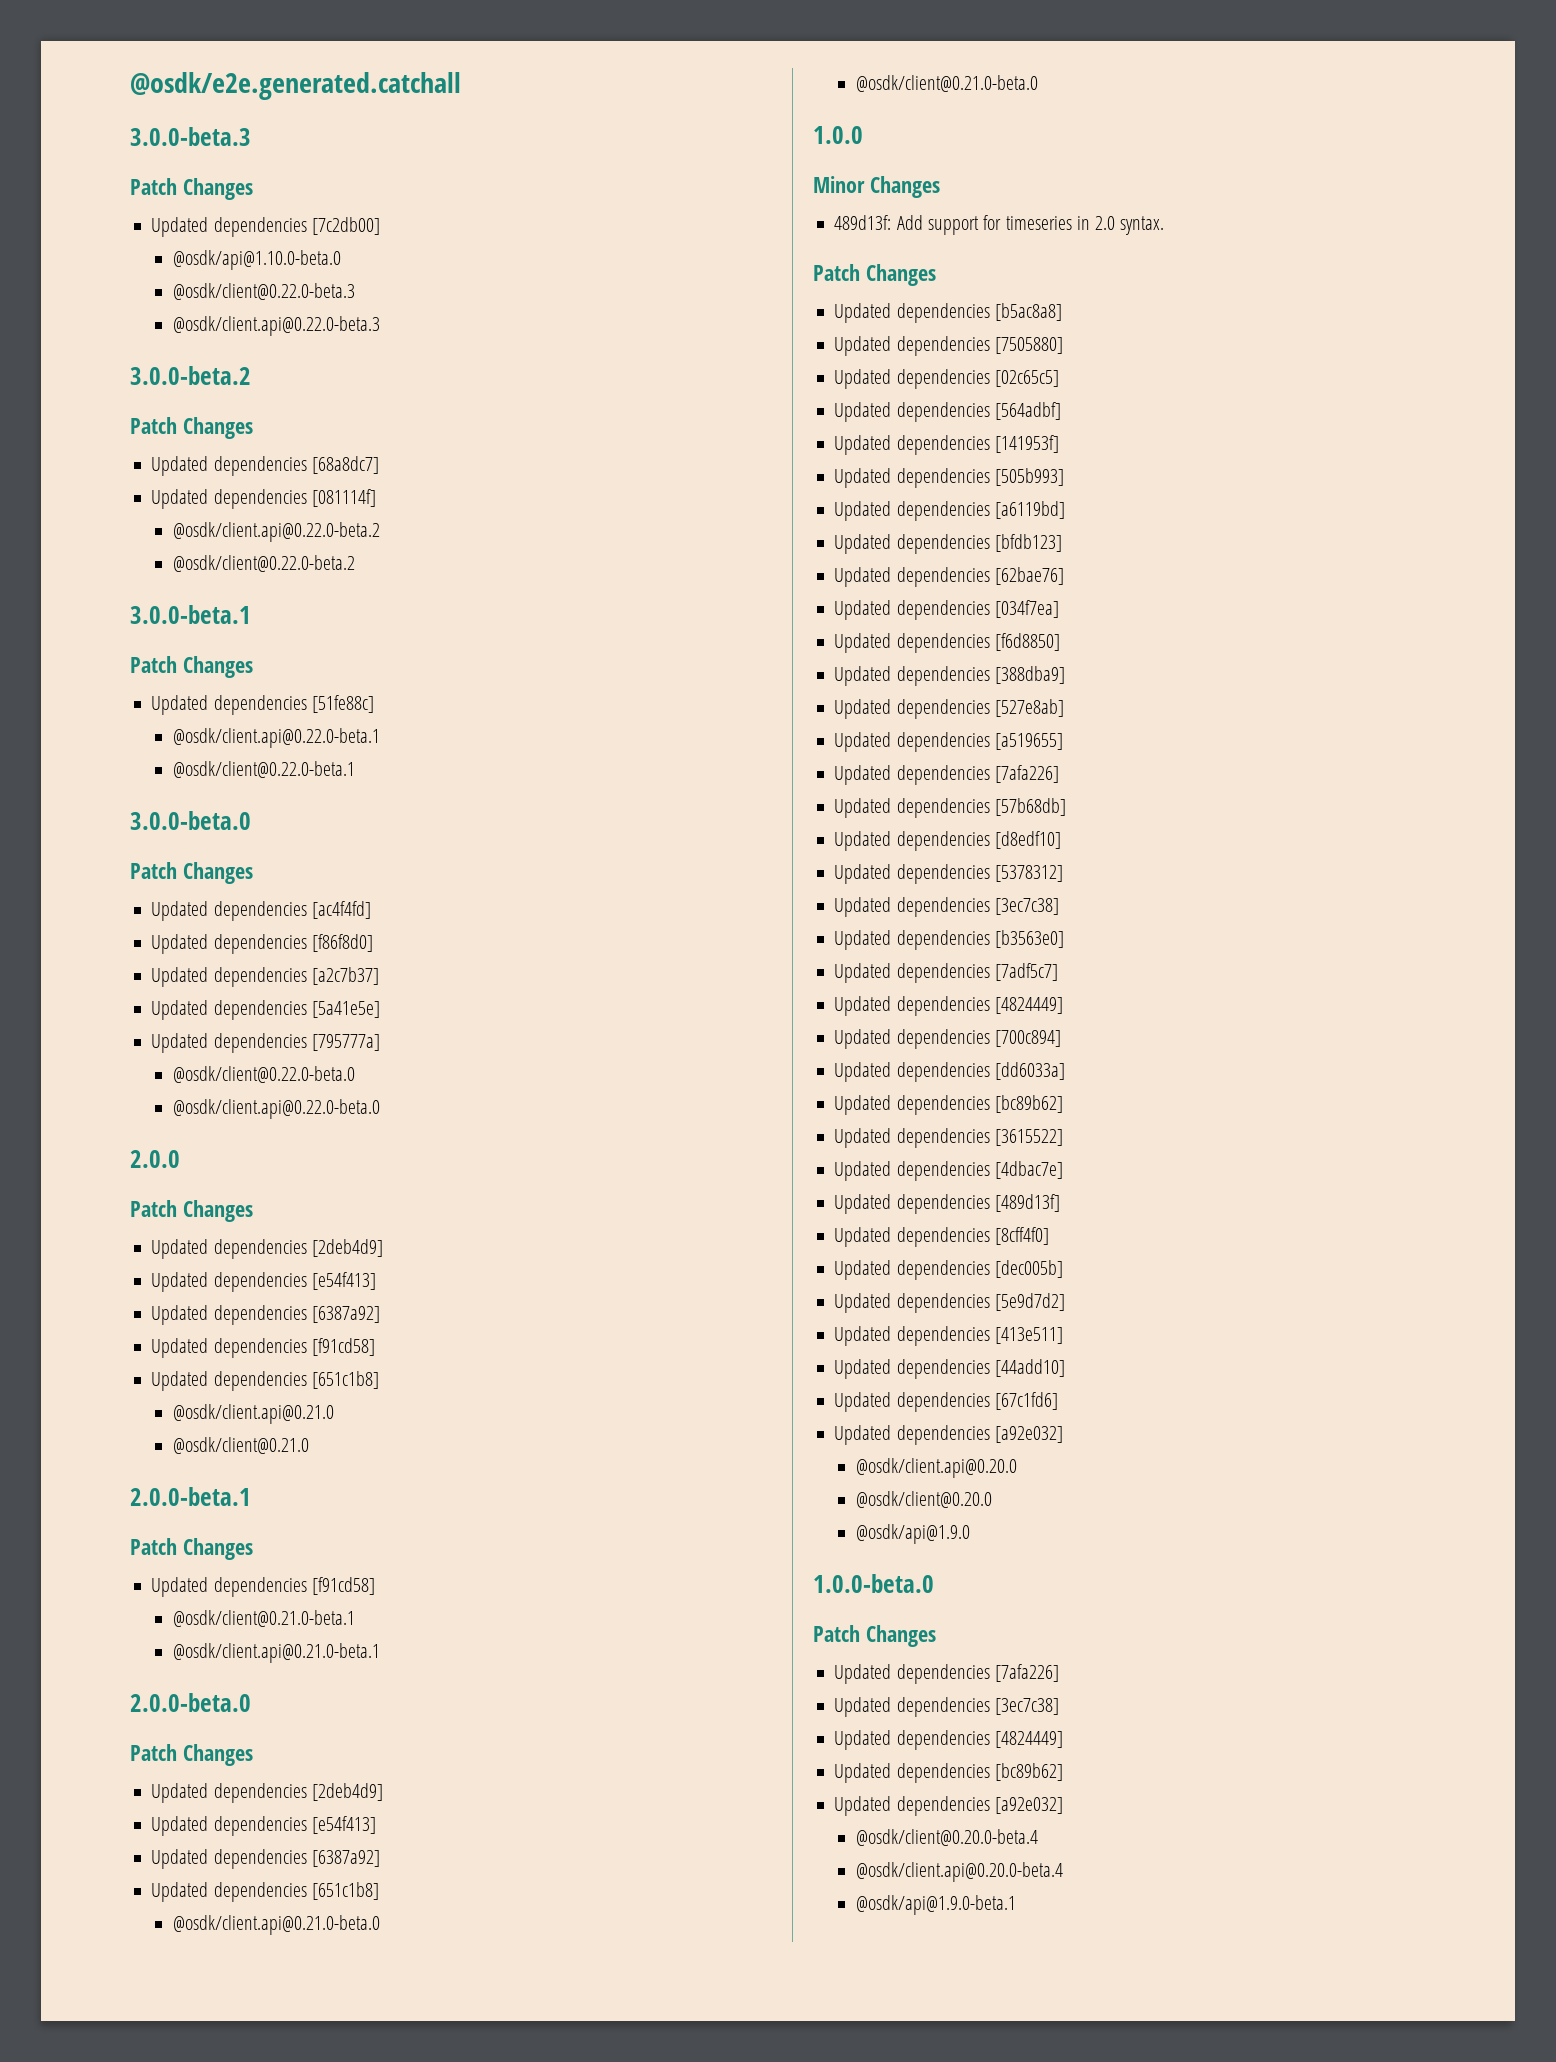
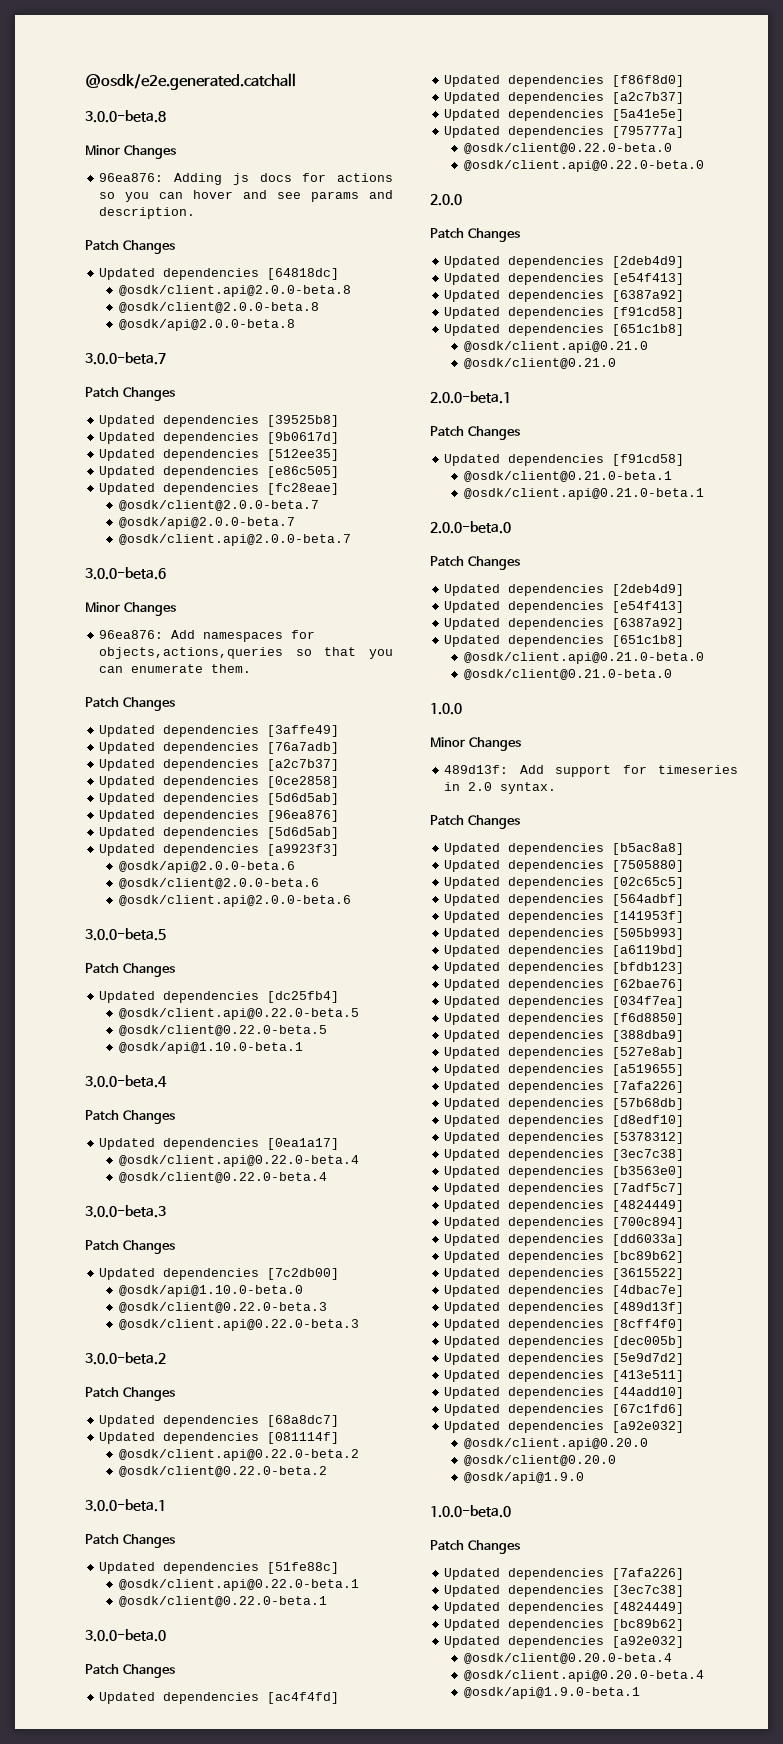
+ 3.0.0-beta.8
+ Minor Changes
+ 96ea876: Adding js docs for actions so you can hover and see params and description.
+ Patch Changes
+ Updated dependencies [64818dc]
+ @osdk/client.api@2.0.0-beta.8
+ @osdk/client@2.0.0-beta.8
+ @osdk/api@2.0.0-beta.8
+ 3.0.0-beta.7
+ Patch Changes
+ Updated dependencies [39525b8]
+ Updated dependencies [9b0617d]
+ Updated dependencies [512ee35]
+ Updated dependencies [e86c505]
+ Updated dependencies [fc28eae]
+ @osdk/client@2.0.0-beta.7
+ @osdk/api@2.0.0-beta.7
+ @osdk/client.api@2.0.0-beta.7
+ 3.0.0-beta.6
+ Minor Changes
+ 96ea876: Add namespaces for objects,actions,queries so that you can enumerate them.
+ Patch Changes
+ Updated dependencies [3affe49]
+ Updated dependencies [76a7adb]
+ Updated dependencies [a2c7b37]
+ Updated dependencies [0ce2858]
+ Updated dependencies [5d6d5ab]
+ Updated dependencies [96ea876]
+ Updated dependencies [5d6d5ab]
+ Updated dependencies [a9923f3]
+ @osdk/api@2.0.0-beta.6
+ @osdk/client@2.0.0-beta.6
+ @osdk/client.api@2.0.0-beta.6
+ 3.0.0-beta.5
+ Patch Changes
+ Updated dependencies [dc25fb4]
+ @osdk/client.api@0.22.0-beta.5
+ @osdk/client@0.22.0-beta.5
+ @osdk/api@1.10.0-beta.1
+ 3.0.0-beta.4
+ Patch Changes
+ Updated dependencies [0ea1a17]
+ @osdk/client.api@0.22.0-beta.4
+ @osdk/client@0.22.0-beta.4

